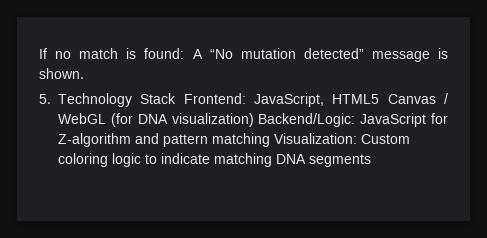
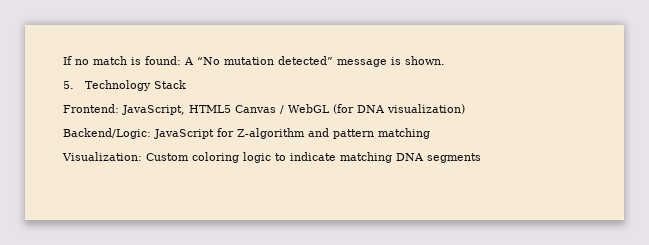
- 5. Technology Stack Frontend: JavaScript, HTML5 Canvas / WebGL (for DNA visualization) Backend/Logic: JavaScript for Z-algorithm and pattern matching Visualization: Custom coloring logic to indicate matching DNA segments
+ 5. Technology Stack
+ Frontend: JavaScript, HTML5 Canvas / WebGL (for DNA visualization)
+ Backend/Logic: JavaScript for Z-algorithm and pattern matching
+ Visualization: Custom coloring logic to indicate matching DNA segments

